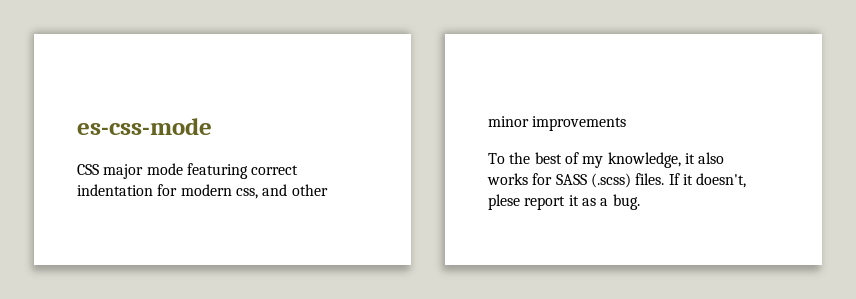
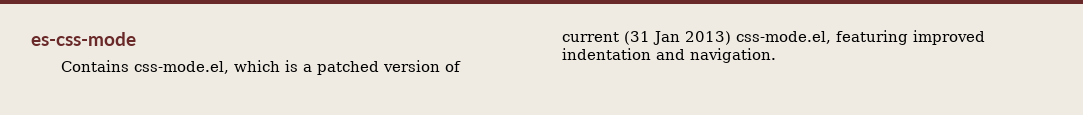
- CSS major mode featuring correct indentation for modern css, and other minor improvements
- To the best of my knowledge, it also works for SASS (.scss) files. If it doesn't, plese report it as a bug.
+ Contains css-mode.el, which is a patched version of current (31 Jan 2013) css-mode.el, featuring improved indentation and navigation.

